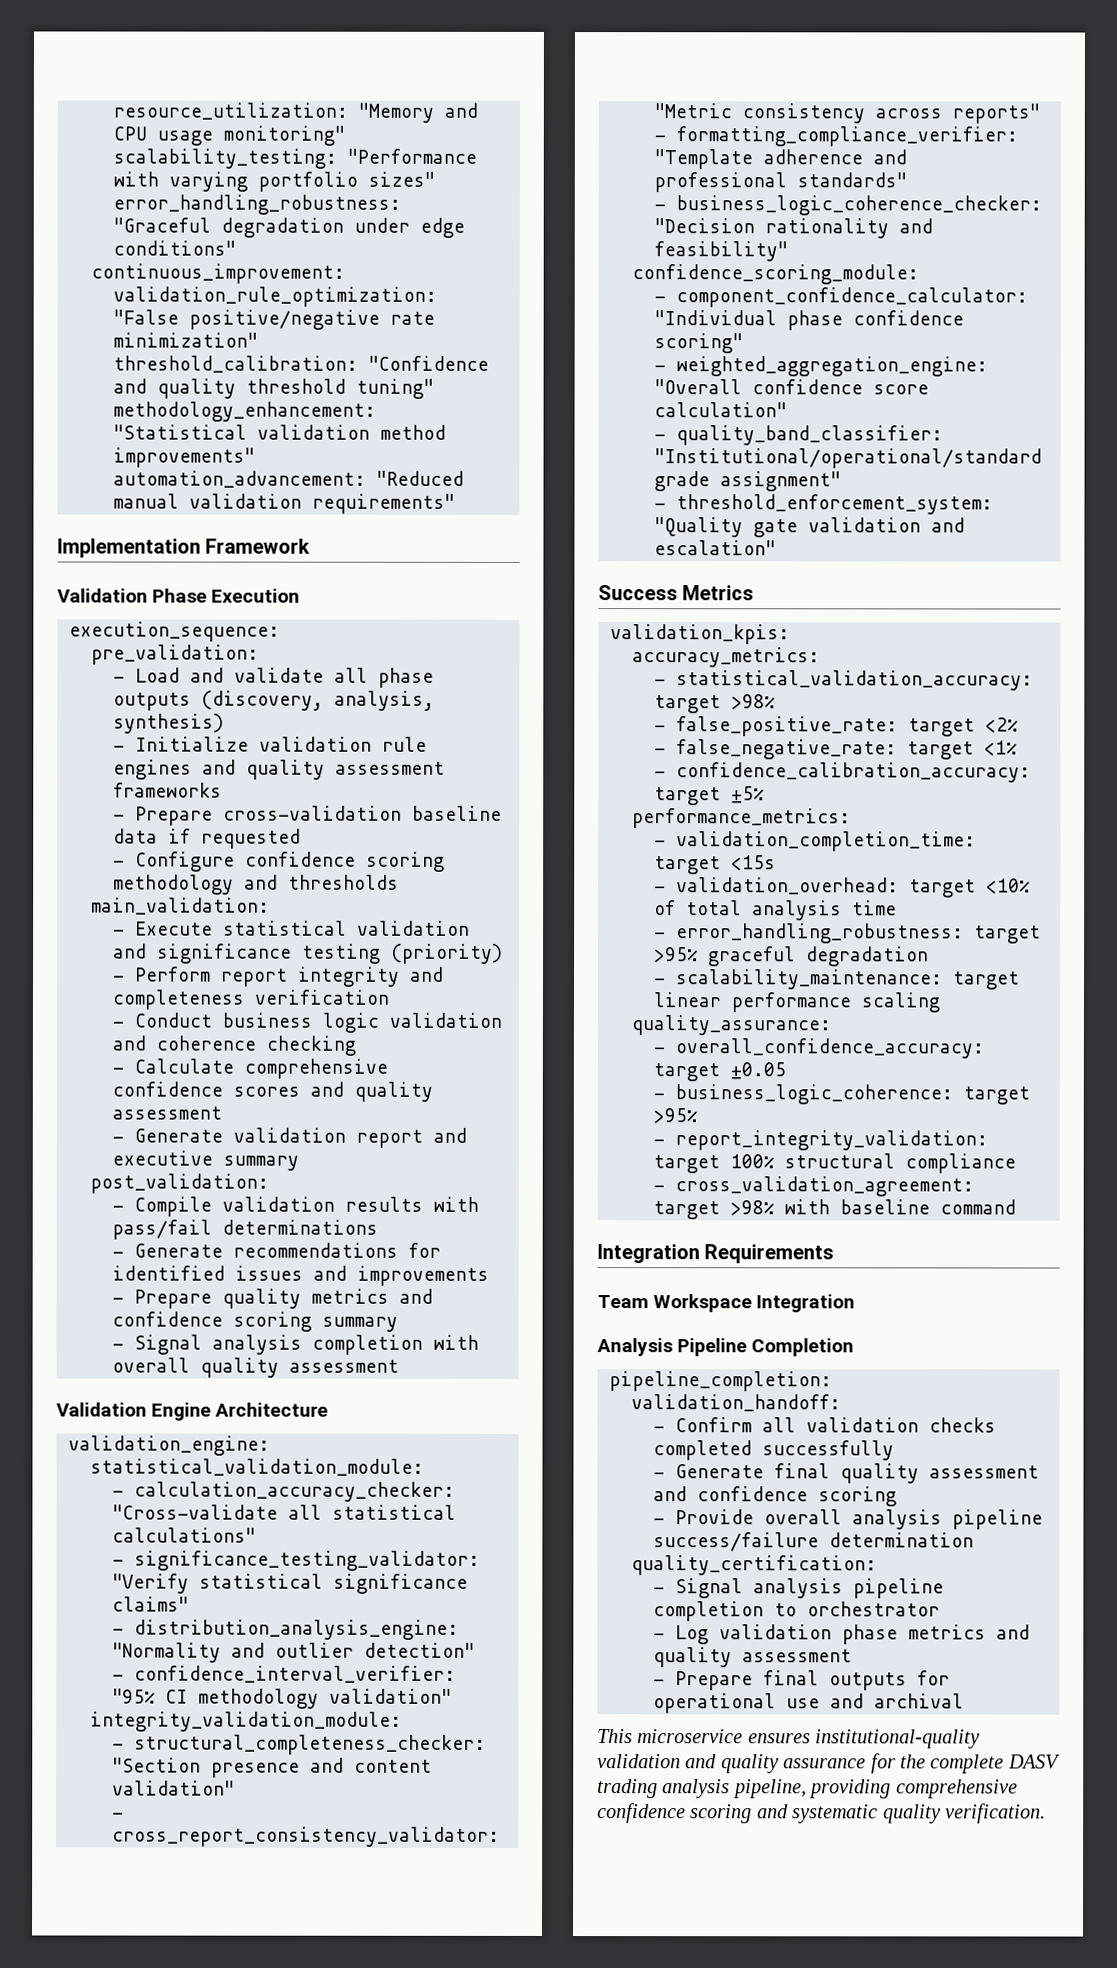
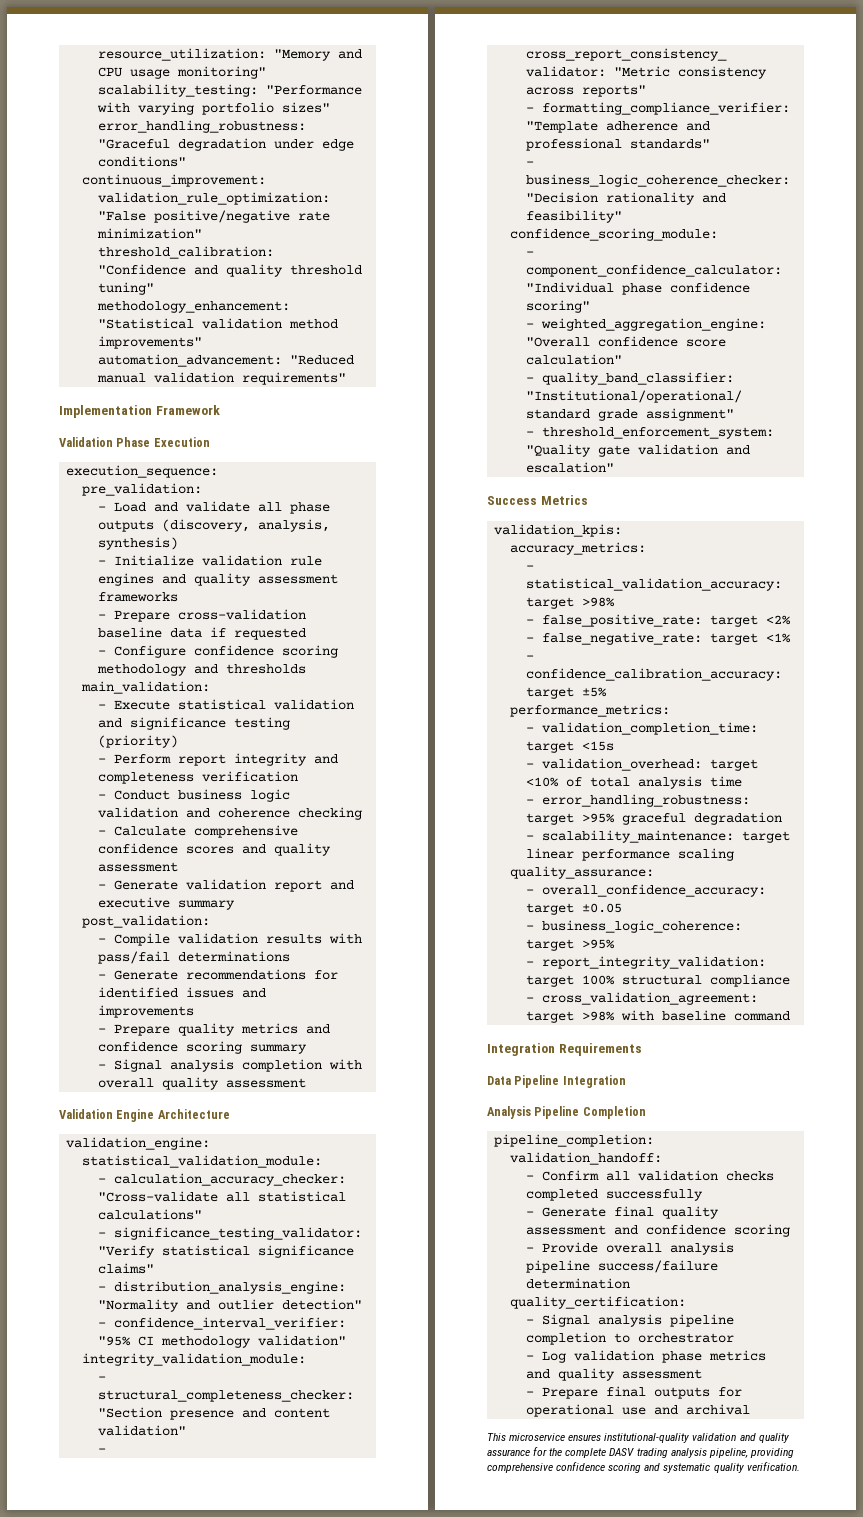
- Team Workspace Integration
+ Data Pipeline Integration

